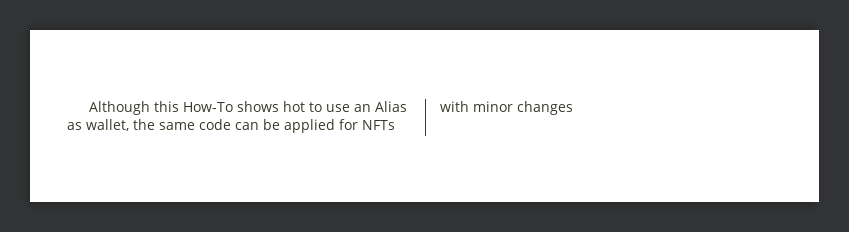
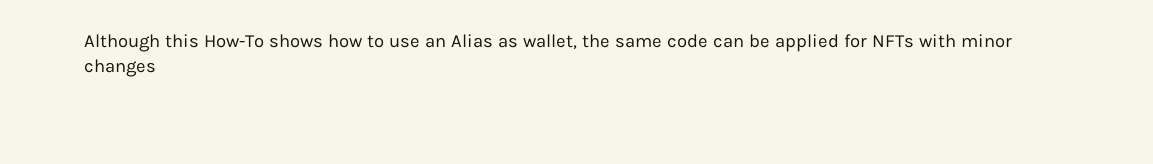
- Although this How-To shows hot to use an Alias as wallet, the same code can be applied for NFTs with minor changes
+ Although this How-To shows how to use an Alias as wallet, the same code can be applied for NFTs with minor changes

